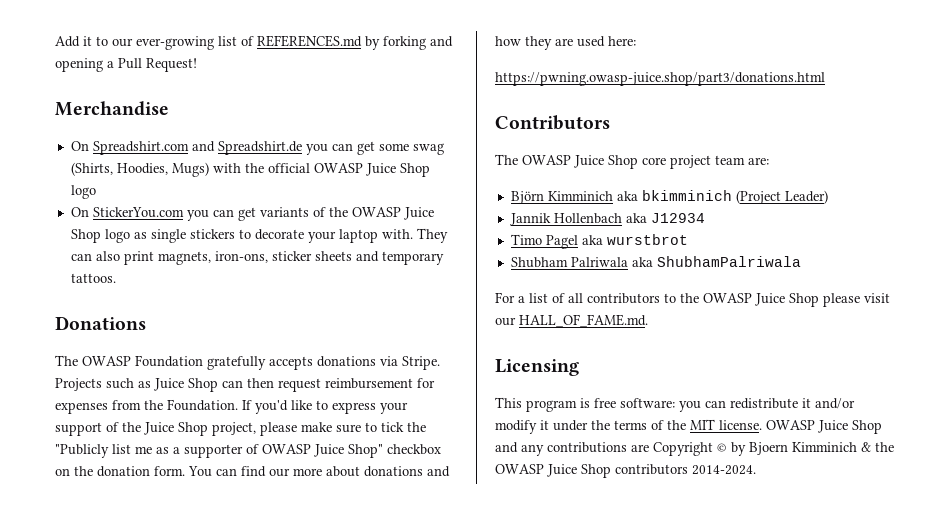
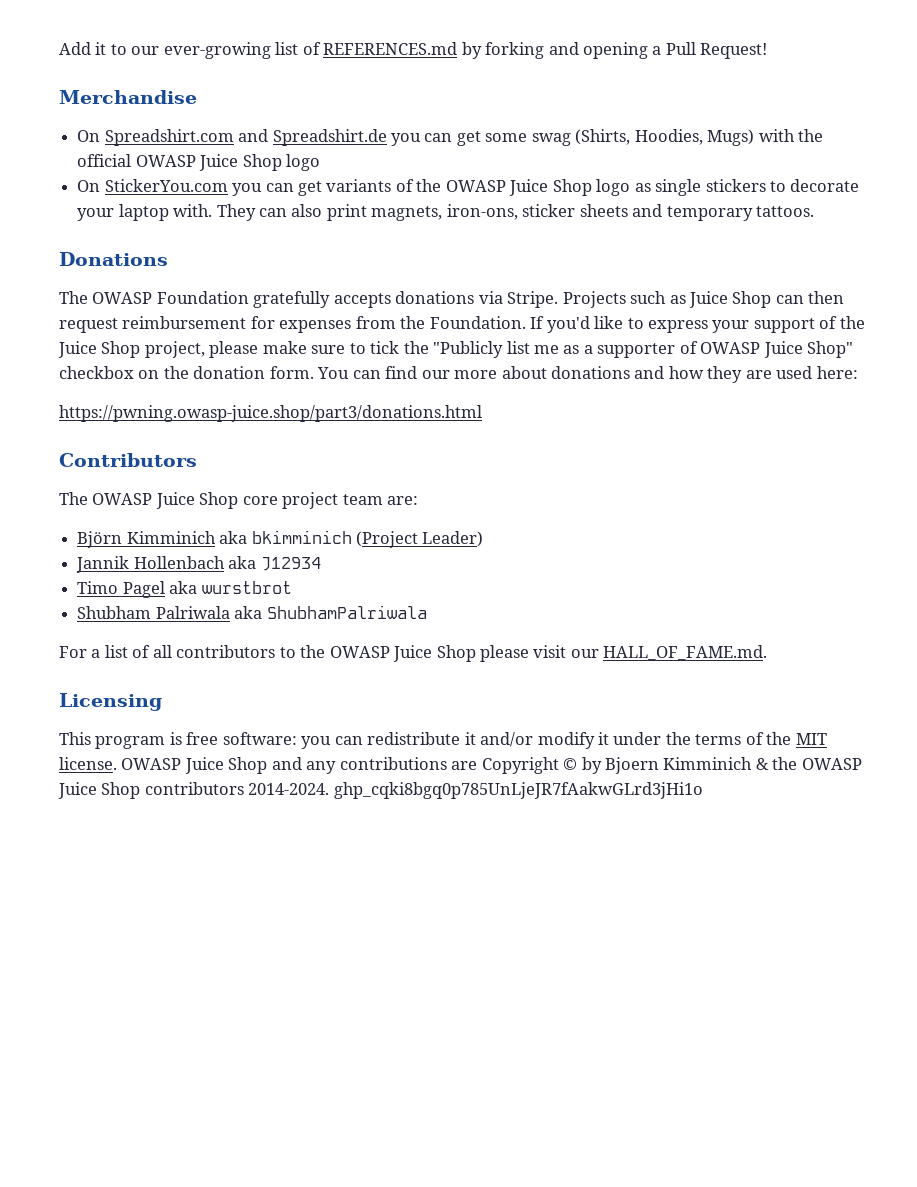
- OWASP Juice Shop and any contributions are Copyright © by Bjoern Kimminich & the OWASP Juice Shop contributors 2014-2024.
+ OWASP Juice Shop and any contributions are Copyright © by Bjoern Kimminich & the OWASP Juice Shop contributors 2014-2024. 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

